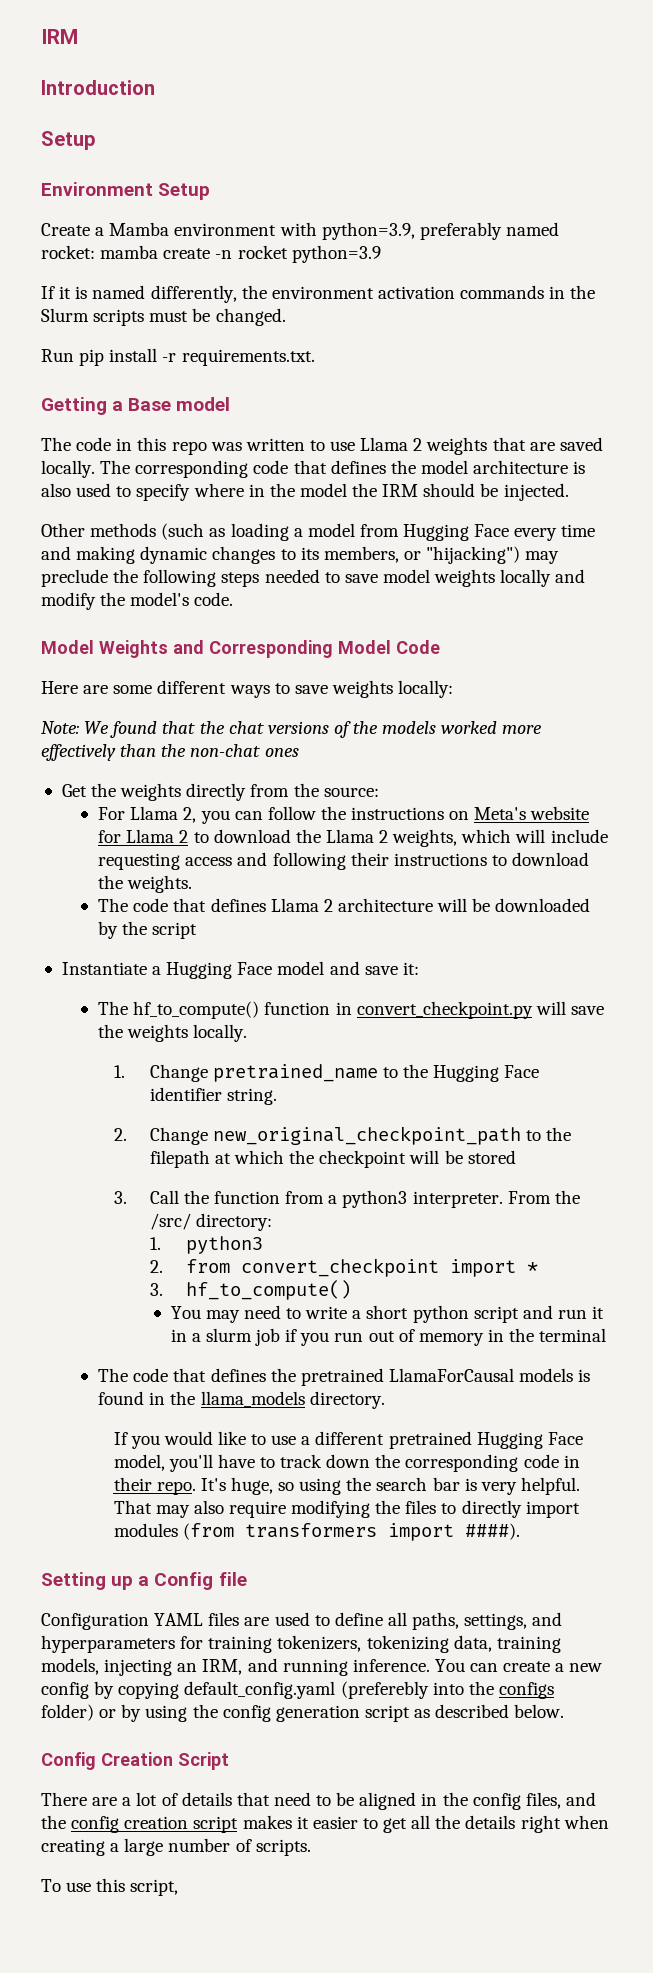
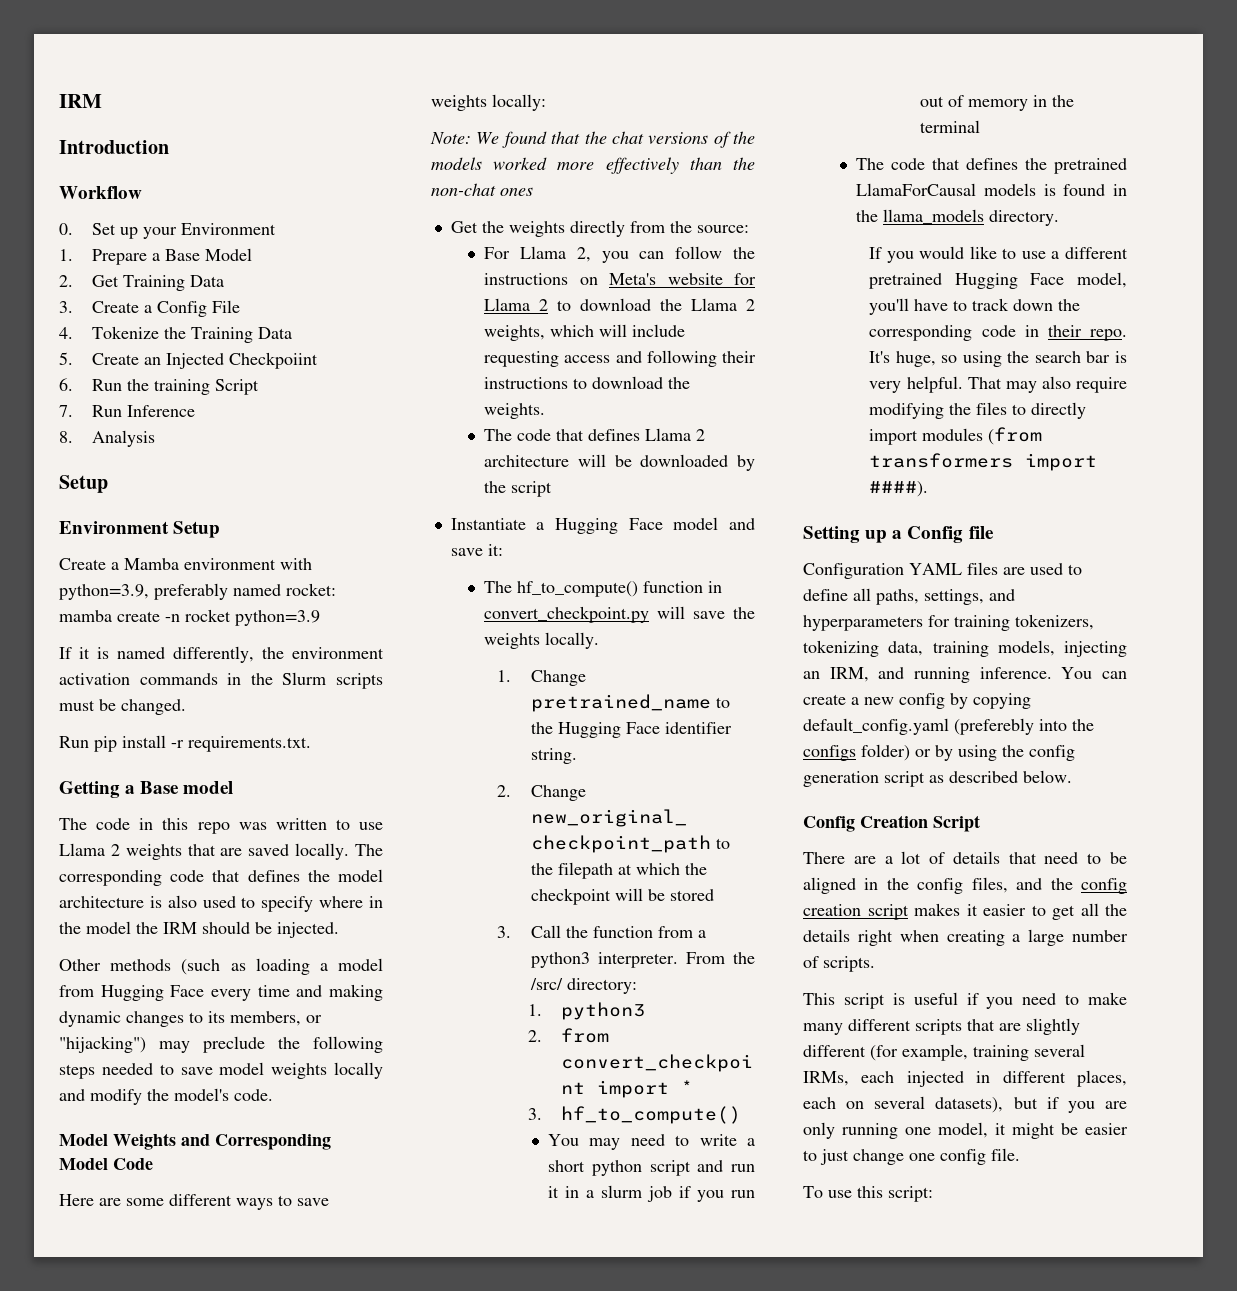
+ Workflow
+ 0. Set up your Environment
+ 1. Prepare a Base Model
+ 2. Get Training Data
+ 3. Create a Config File
+ 4. Tokenize the Training Data
+ 5. Create an Injected Checkpoiint
+ 6. Run the training Script
+ 7. Run Inference
+ 8. Analysis
+ This script is useful if you need to make many different scripts that are slightly different (for example, training several IRMs, each injected in different places, each on several datasets), but if you are only running one model, it might be easier to just change one config file.
- To use this script,
+ To use this script:

